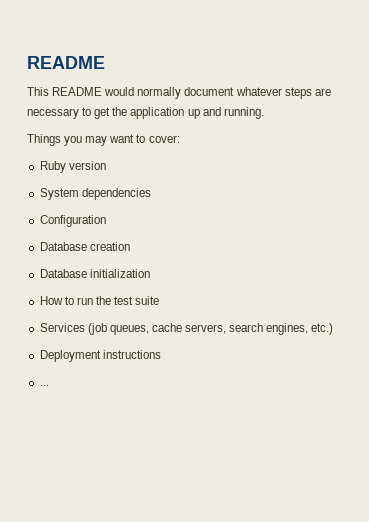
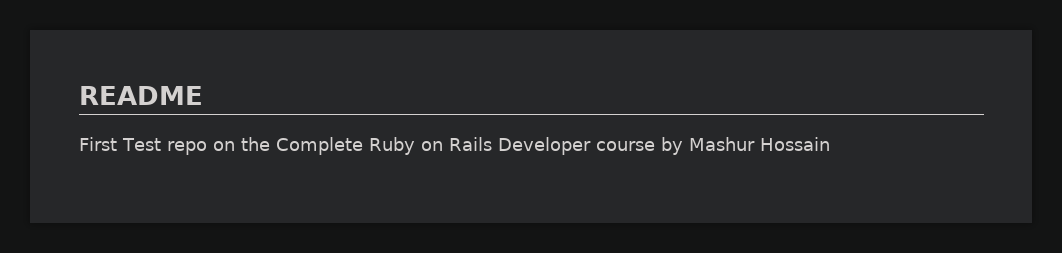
- This README would normally document whatever steps are necessary to get the application up and running.
- Things you may want to cover:
- Ruby version
- System dependencies
- Configuration
- Database creation
- Database initialization
- How to run the test suite
- Services (job queues, cache servers, search engines, etc.)
- Deployment instructions
- ...
+ First Test repo on the Complete Ruby on Rails Developer course by Mashur Hossain

